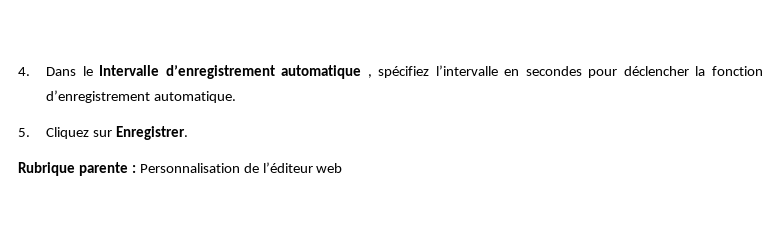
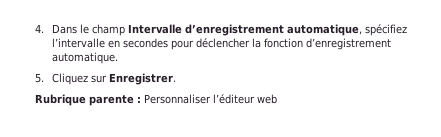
- 4. Dans le Intervalle d’enregistrement automatique , spécifiez l’intervalle en secondes pour déclencher la fonction d’enregistrement automatique.
+ 4. Dans le champ Intervalle d’enregistrement automatique, spécifiez l’intervalle en secondes pour déclencher la fonction d’enregistrement automatique.
- Rubrique parente : Personnalisation de l’éditeur web
+ Rubrique parente : Personnaliser l’éditeur web

